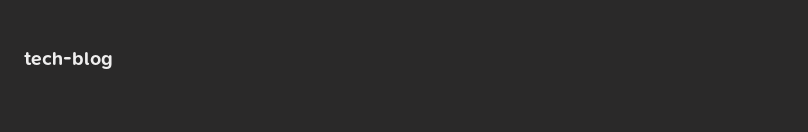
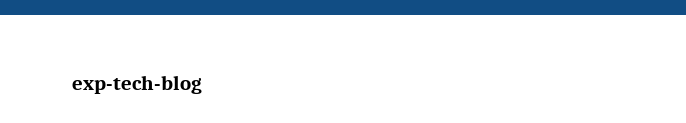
- tech-blog
+ exp-tech-blog

